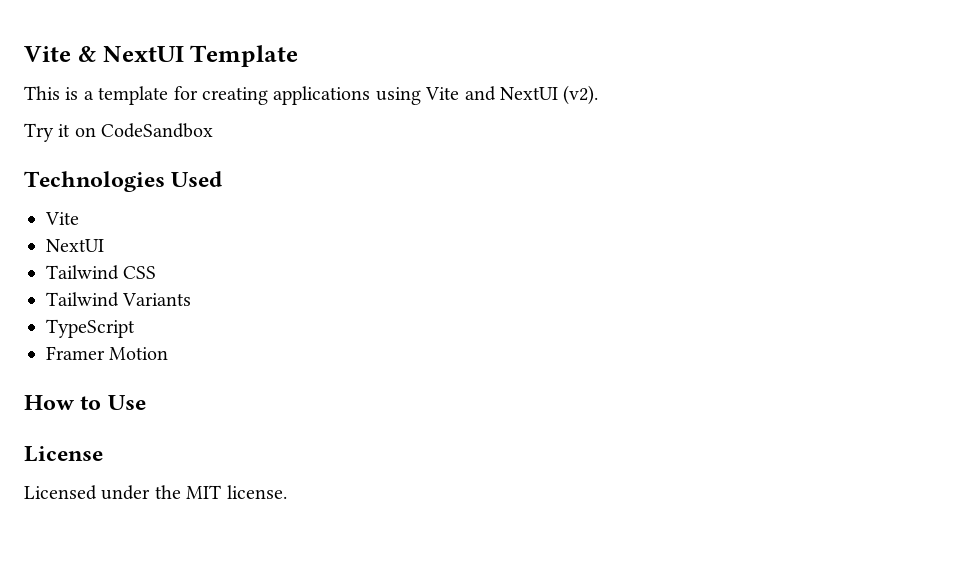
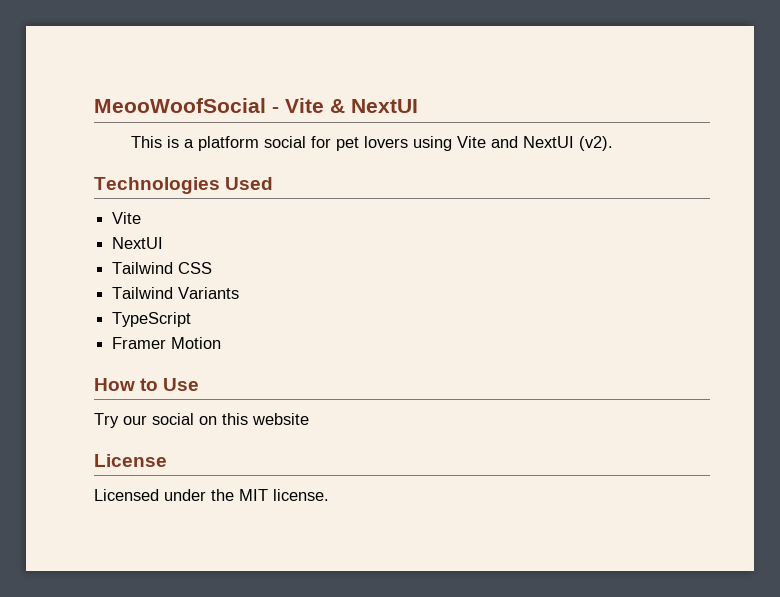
- Vite & NextUI Template
+ MeooWoofSocial - Vite & NextUI
- This is a template for creating applications using Vite and NextUI (v2).
+ This is a platform social for pet lovers using Vite and NextUI (v2).
- Try it on CodeSandbox
+ Try our social on this website

